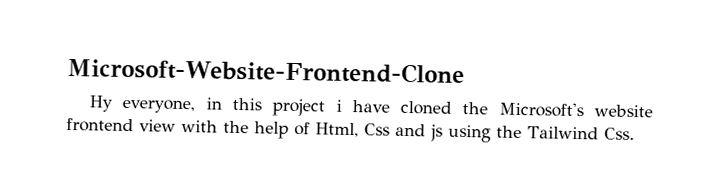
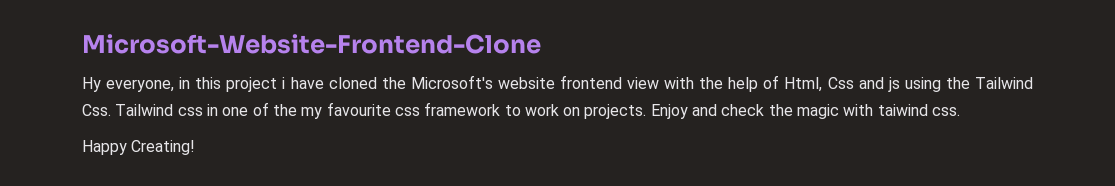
- Hy everyone, in this project i have cloned the Microsoft's website frontend view with the help of Html, Css and js using the Tailwind Css.
+ Hy everyone, in this project i have cloned the Microsoft's website frontend view with the help of Html, Css and js using the Tailwind Css. Tailwind css in one of the my favourite css framework to work on projects. Enjoy and check the magic with taiwind css.
+ Happy Creating!

